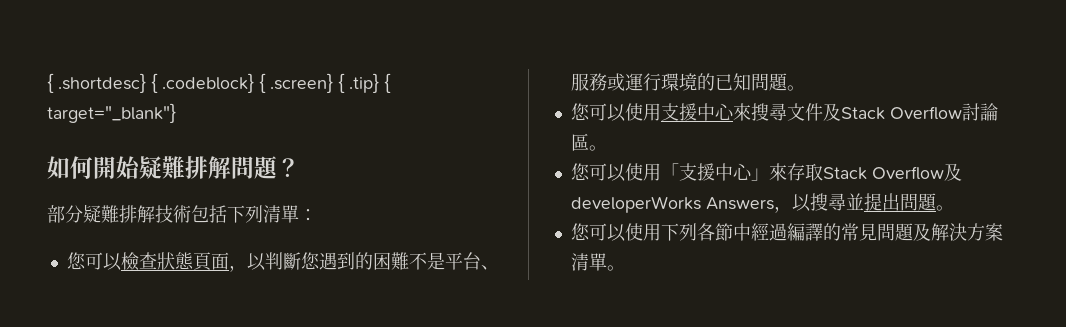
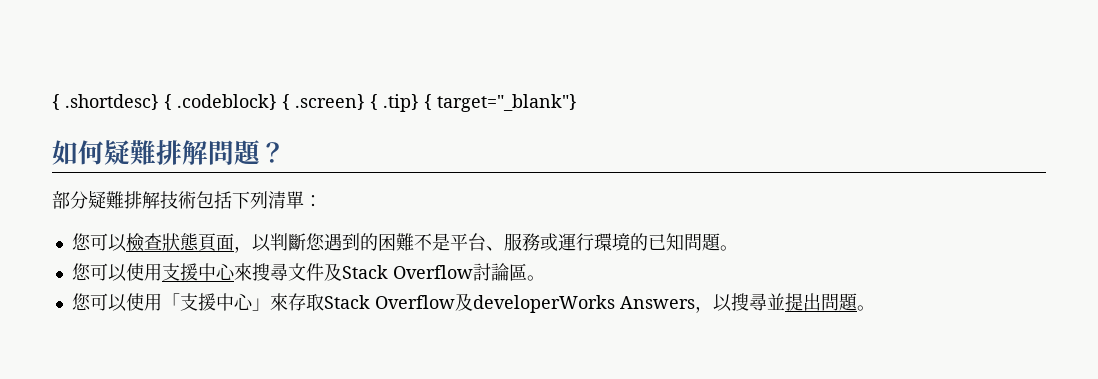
- 如何開始疑難排解問題？
+ 如何疑難排解問題？
- 您可以使用下列各節中經過編譯的常見問題及解決方案清單。

